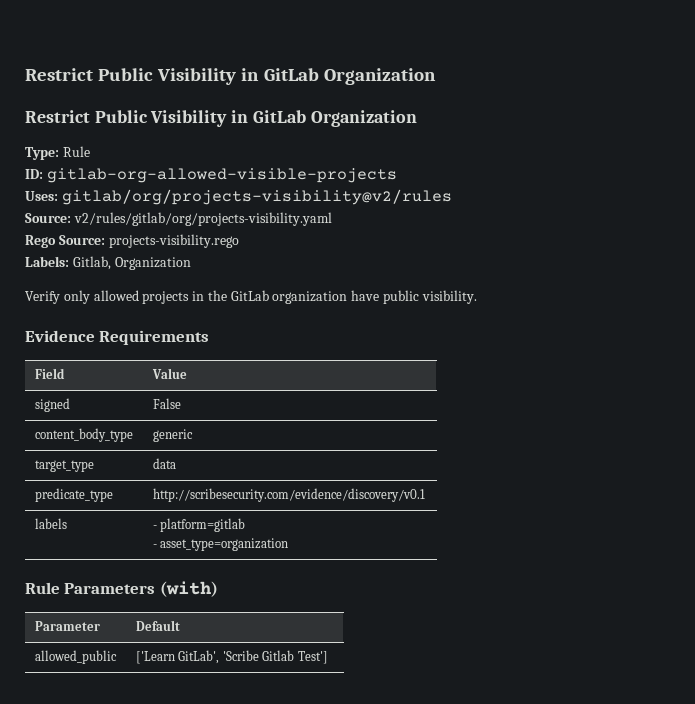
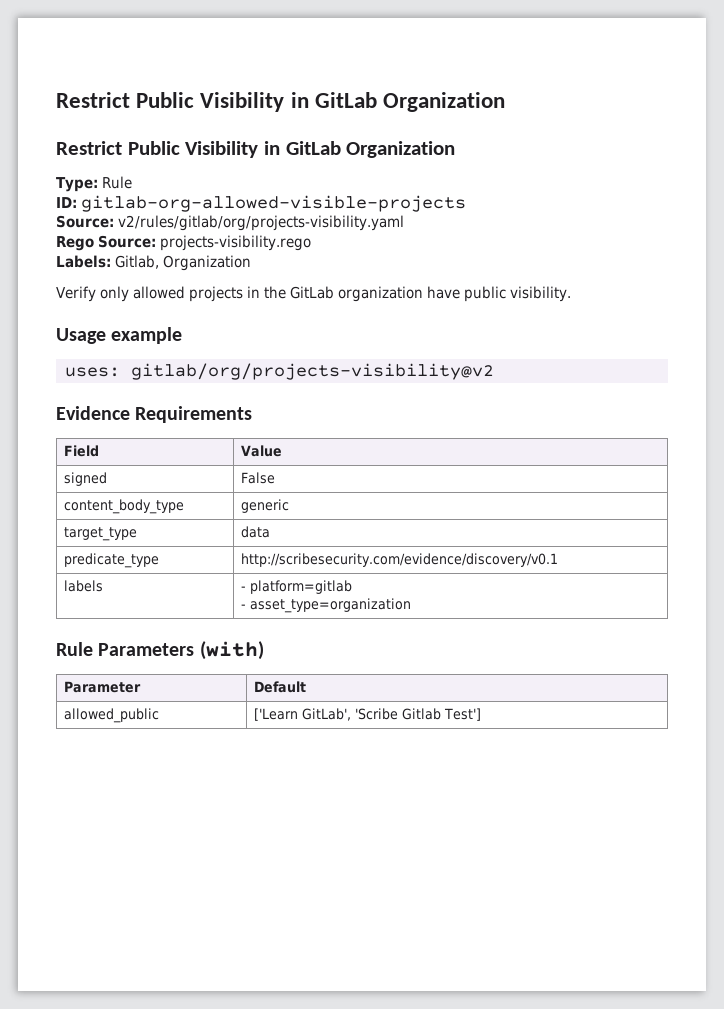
- Uses: gitlab/org/projects-visibility@v2/rules
+ Usage example
+ uses: gitlab/org/projects-visibility@v2

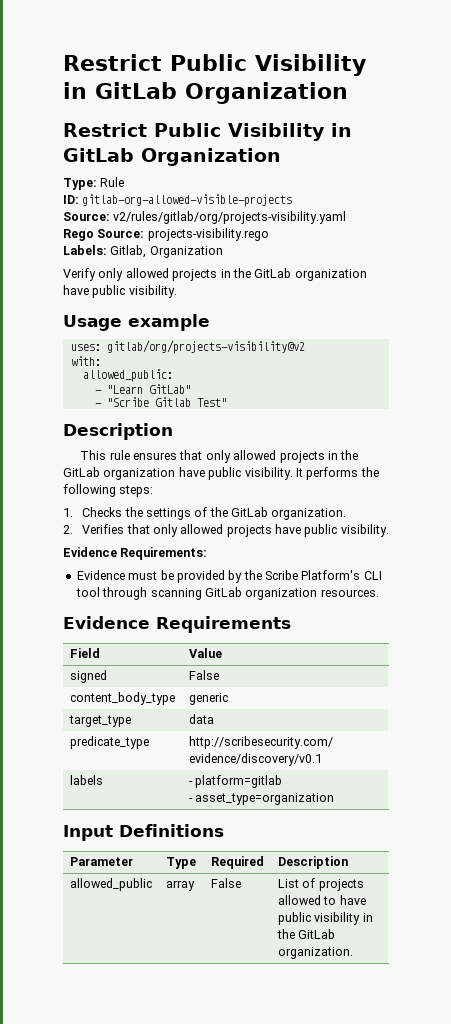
+ with:
+ allowed_public:
+ - "Learn GitLab"
+ - "Scribe Gitlab Test"
+ Description
+ This rule ensures that only allowed projects in the GitLab organization have public visibility. It performs the following steps:
+ 1. Checks the settings of the GitLab organization.
+ 2. Verifies that only allowed projects have public visibility.
+ Evidence Requirements:
+ Evidence must be provided by the Scribe Platform's CLI tool through scanning GitLab organization resources.
- Rule Parameters (with)
- Parameter | Default
- allowed_public | ['Learn GitLab', 'Scribe Gitlab Test']
+ Input Definitions
+ Parameter | Type | Required | Description
+ allowed_public | array | False | List of projects allowed to have public visibility in the GitLab organization.

